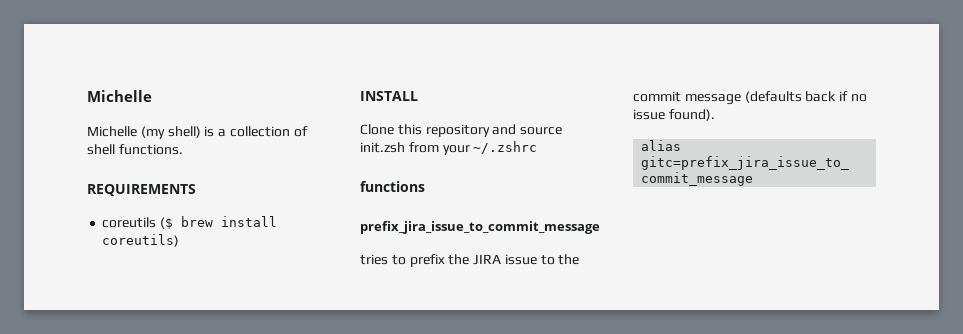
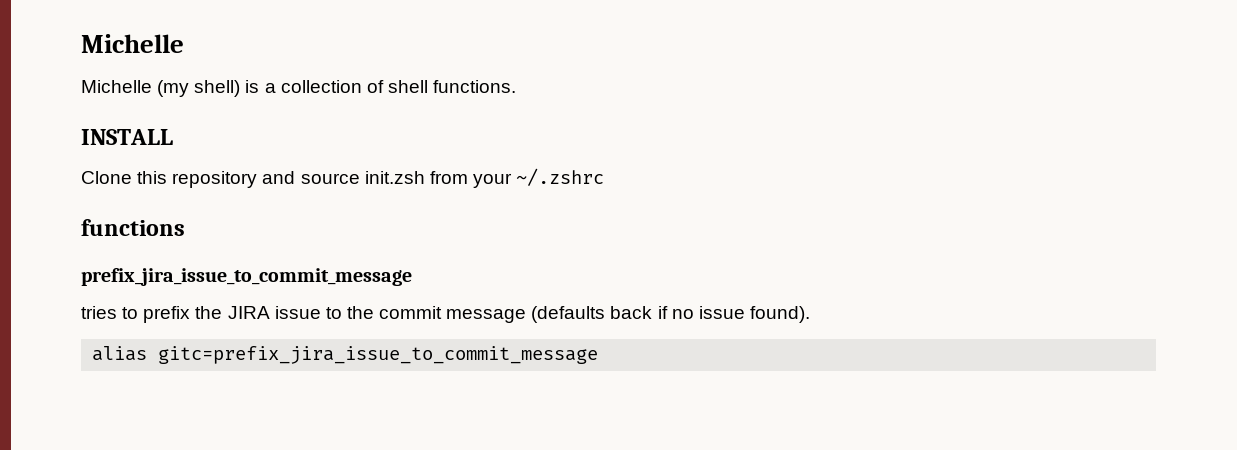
- REQUIREMENTS
- coreutils ($ brew install coreutils)

